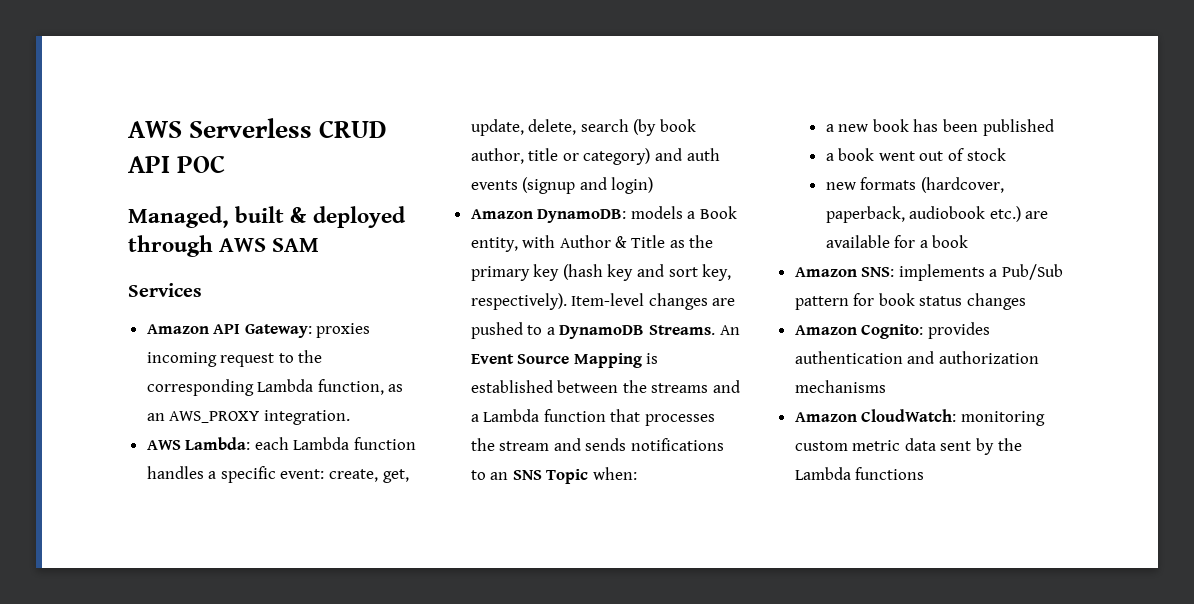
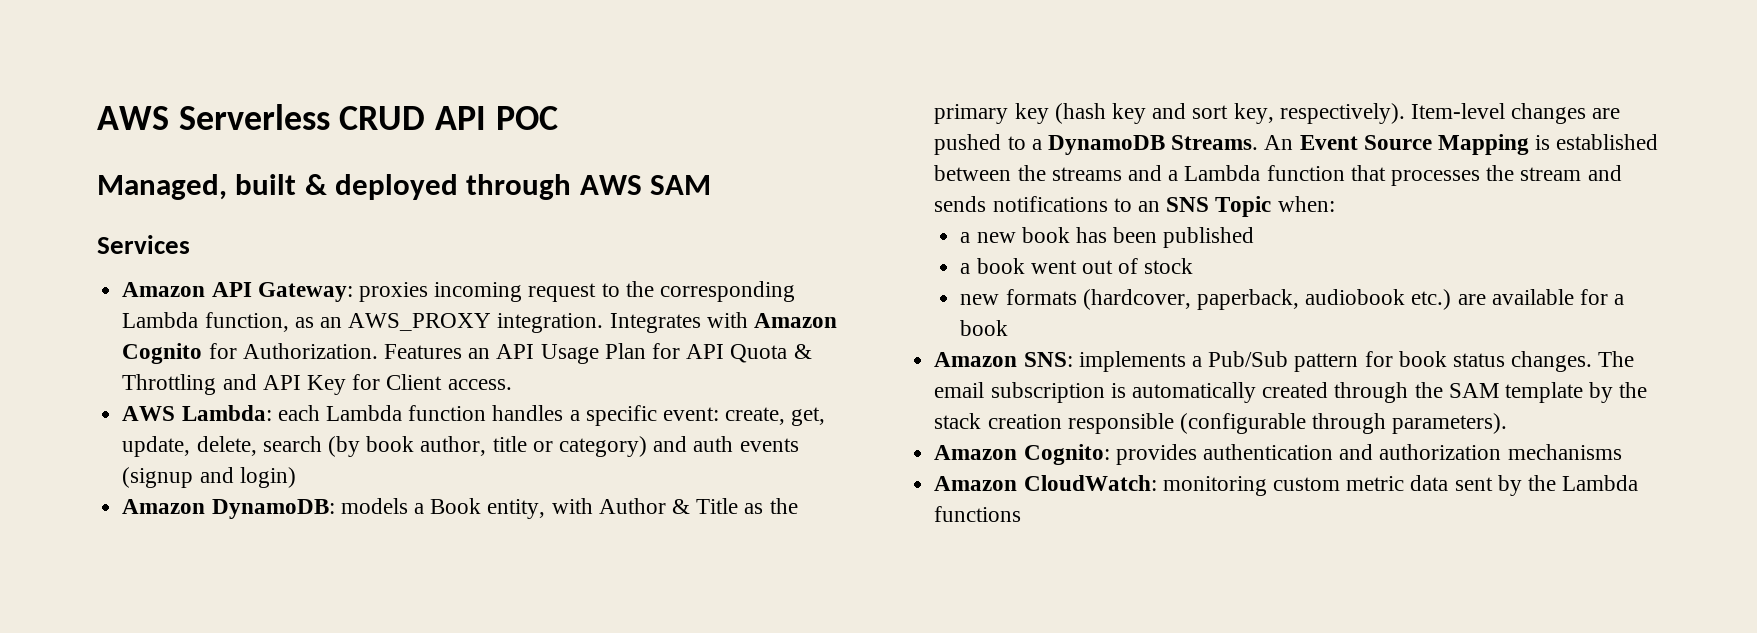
+ Integrates with Amazon Cognito for Authorization. Features an API Usage Plan for API Quota & Throttling and API Key for Client access.
- Amazon SNS: implements a Pub/Sub pattern for book status changes
+ Amazon SNS: implements a Pub/Sub pattern for book status changes. The email subscription is automatically created through the SAM template by the stack creation responsible (configurable through parameters).

